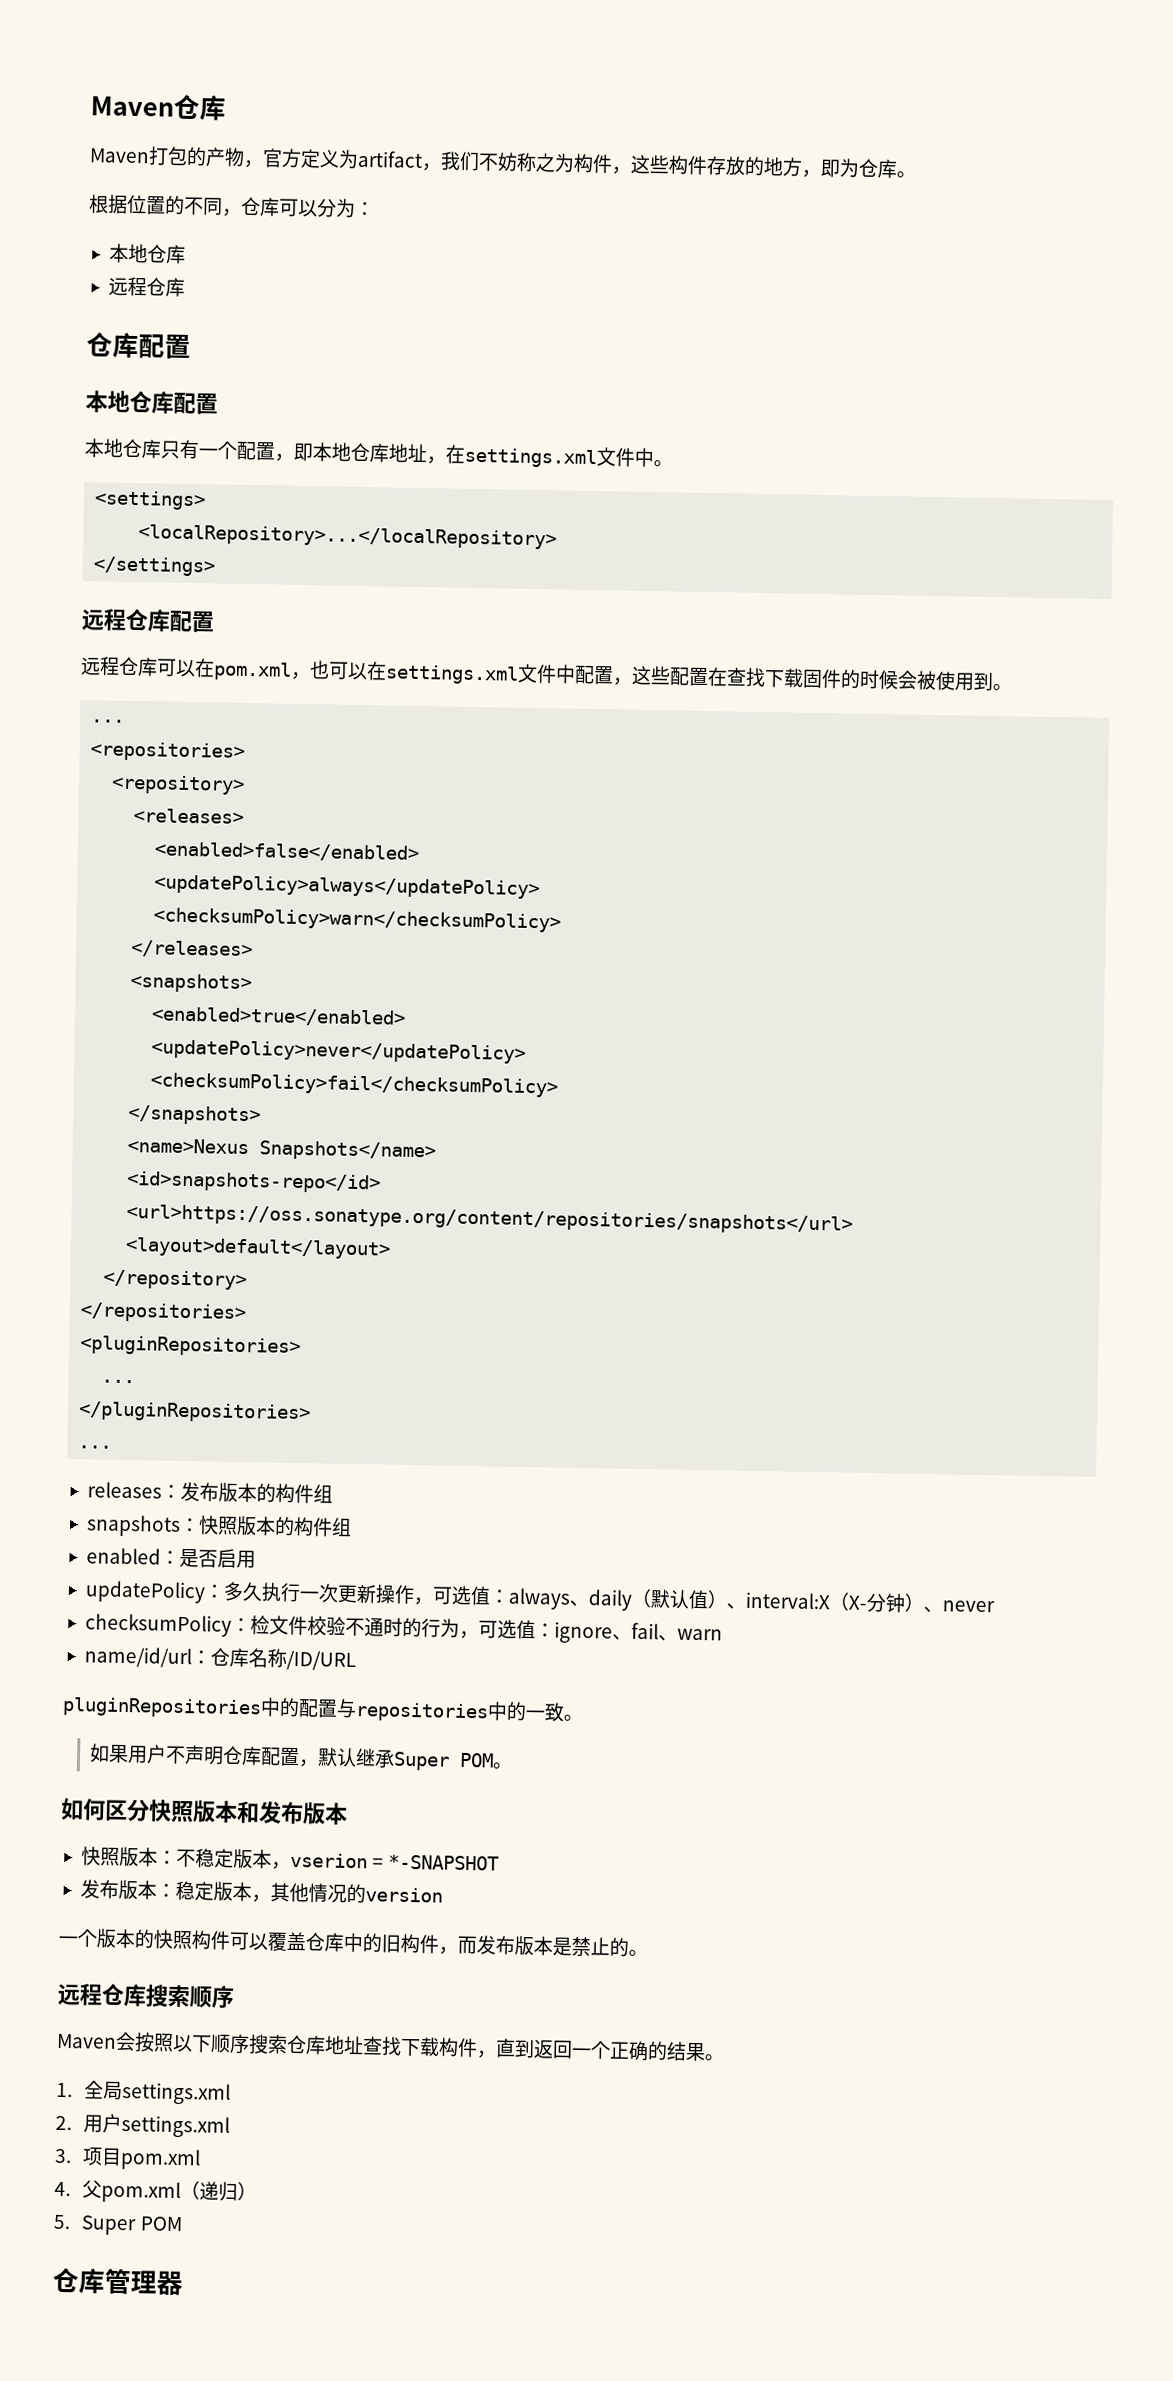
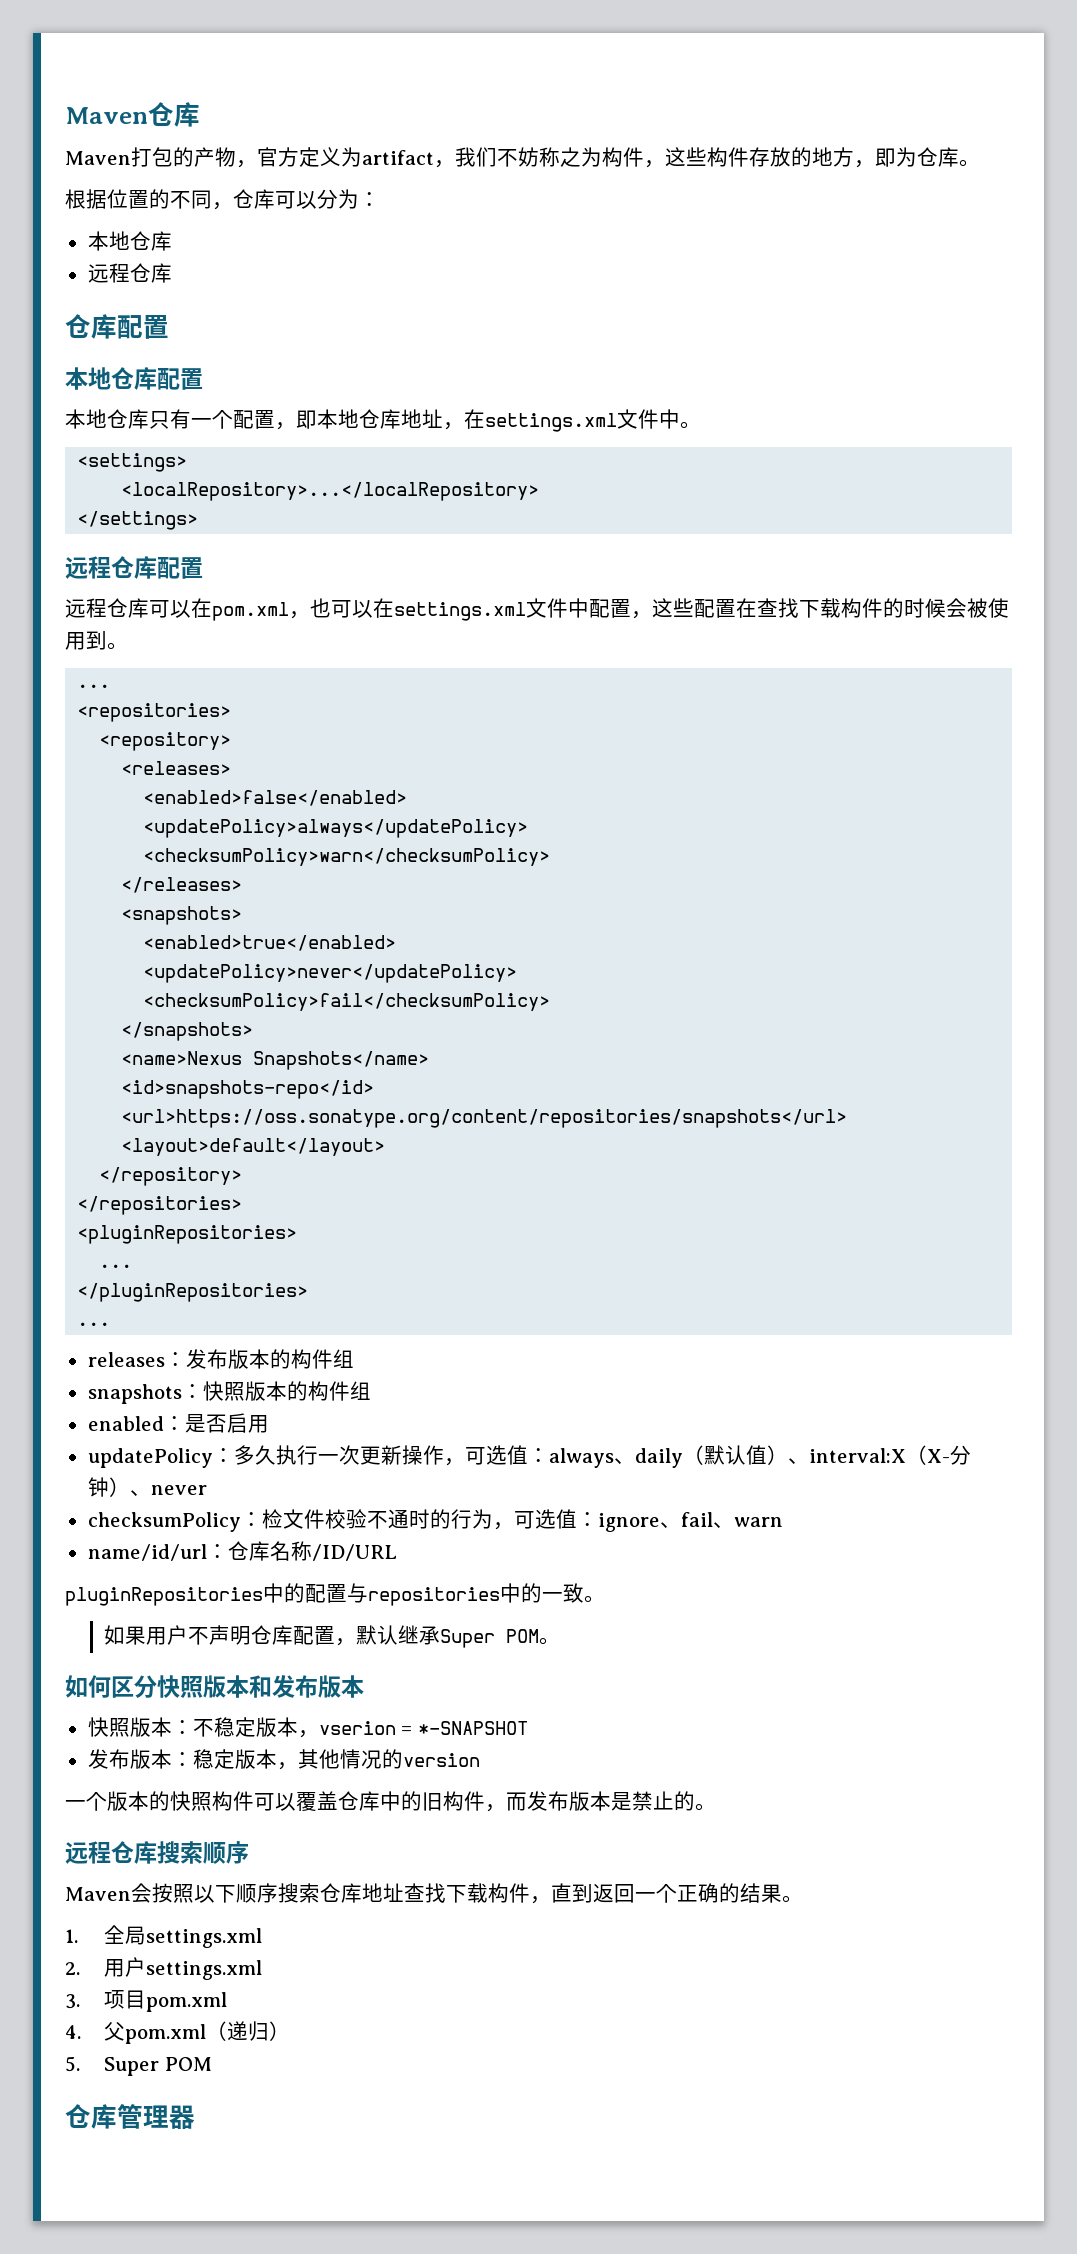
- 远程仓库可以在pom.xml，也可以在settings.xml文件中配置，这些配置在查找下载固件的时候会被使用到。
+ 远程仓库可以在pom.xml，也可以在settings.xml文件中配置，这些配置在查找下载构件的时候会被使用到。

